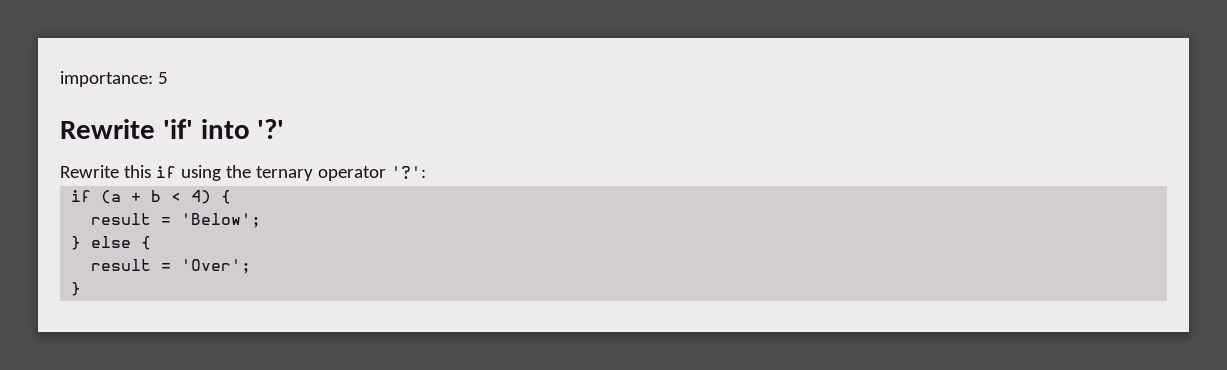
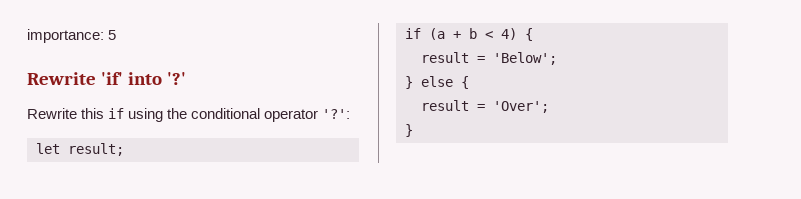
- Rewrite this if using the ternary operator '?':
+ Rewrite this if using the conditional operator '?':
+ let result;

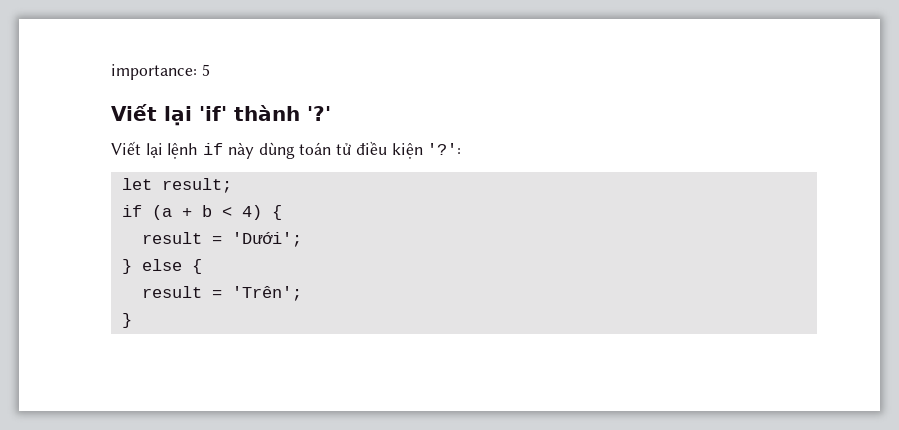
- Rewrite 'if' into '?'
- Rewrite this if using the conditional operator '?':
+ Viết lại 'if' thành '?'
+ Viết lại lệnh if này dùng toán tử điều kiện '?':
- result = 'Below';
+ result = 'Dưới';
- result = 'Over';
+ result = 'Trên';

